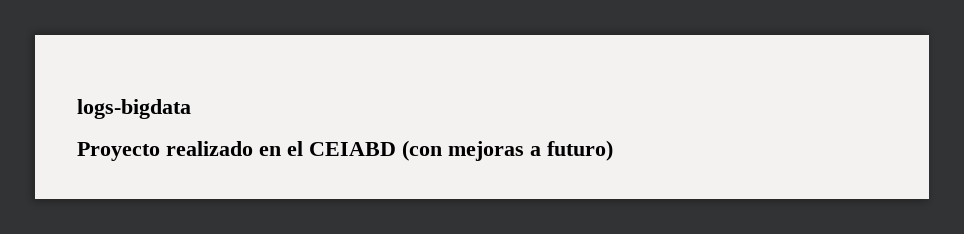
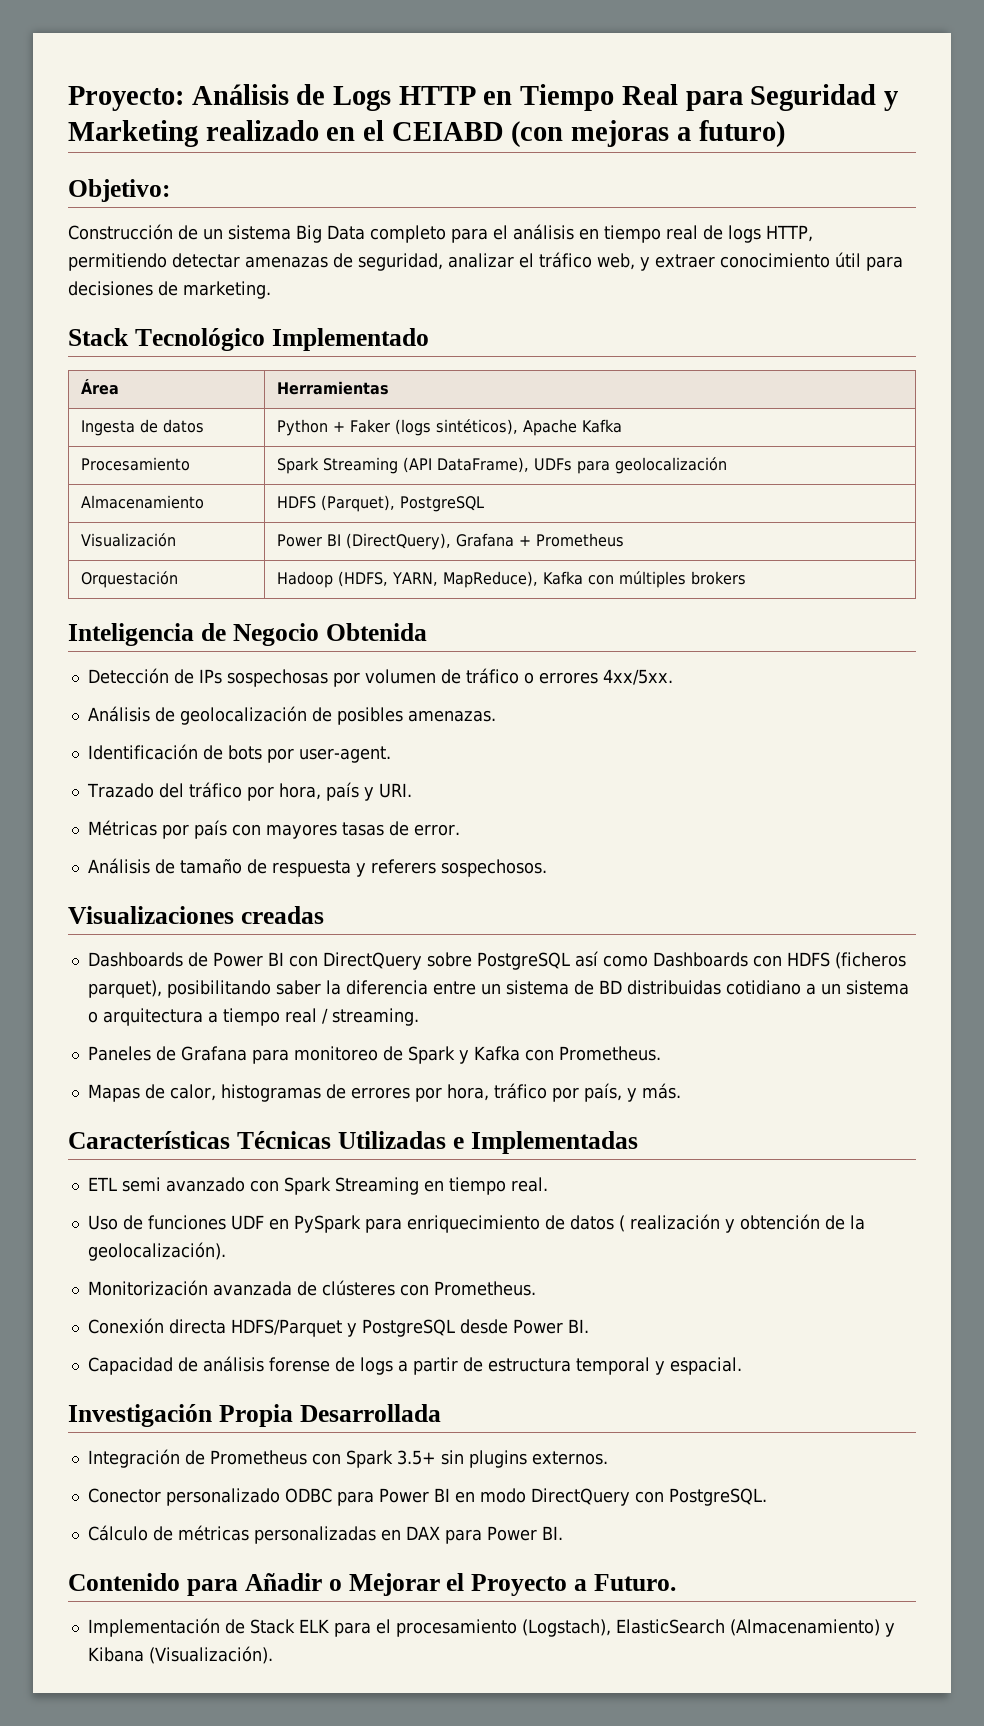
- logs-bigdata
- Proyecto realizado en el CEIABD (con mejoras a futuro)
+ Proyecto: Análisis de Logs HTTP en Tiempo Real para Seguridad y Marketing realizado en el CEIABD (con mejoras a futuro)
+ Objetivo:
+ Construcción de un sistema Big Data completo para el análisis en tiempo real de logs HTTP, permitiendo detectar amenazas de seguridad, analizar el tráfico web, y extraer conocimiento útil para decisiones de marketing.
+ Stack Tecnológico Implementado
+ Área | Herramientas
+ Ingesta de datos | Python + Faker (logs sintéticos), Apache Kafka
+ Procesamiento | Spark Streaming (API DataFrame), UDFs para geolocalización
+ Almacenamiento | HDFS (Parquet), PostgreSQL
+ Visualización | Power BI (DirectQuery), Grafana + Prometheus
+ Orquestación | Hadoop (HDFS, YARN, MapReduce), Kafka con múltiples brokers
+ Inteligencia de Negocio Obtenida
+ Detección de IPs sospechosas por volumen de tráfico o errores 4xx/5xx.
+ Análisis de geolocalización de posibles amenazas.
+ Identificación de bots por user-agent.
+ Trazado del tráfico por hora, país y URI.
+ Métricas por país con mayores tasas de error.
+ Análisis de tamaño de respuesta y referers sospechosos.
+ Visualizaciones creadas
+ Dashboards de Power BI con DirectQuery sobre PostgreSQL así como Dashboards con HDFS (ficheros parquet), posibilitando saber la diferencia entre un sistema de BD distribuidas cotidiano a un sistema o arquitectura a tiempo real / streaming.
+ Paneles de Grafana para monitoreo de Spark y Kafka con Prometheus.
+ Mapas de calor, histogramas de errores por hora, tráfico por país, y más.
+ Características Técnicas Utilizadas e Implementadas
+ ETL semi avanzado con Spark Streaming en tiempo real.
+ Uso de funciones UDF en PySpark para enriquecimiento de datos ( realización y obtención de la geolocalización).
+ Monitorización avanzada de clústeres con Prometheus.
+ Conexión directa HDFS/Parquet y PostgreSQL desde Power BI.
+ Capacidad de análisis forense de logs a partir de estructura temporal y espacial.
+ Investigación Propia Desarrollada
+ Integración de Prometheus con Spark 3.5+ sin plugins externos.
+ Conector personalizado ODBC para Power BI en modo DirectQuery con PostgreSQL.
+ Cálculo de métricas personalizadas en DAX para Power BI.
+ Contenido para Añadir o Mejorar el Proyecto a Futuro.
+ Implementación de Stack ELK para el procesamiento (Logstach), ElasticSearch (Almacenamiento) y Kibana (Visualización).

